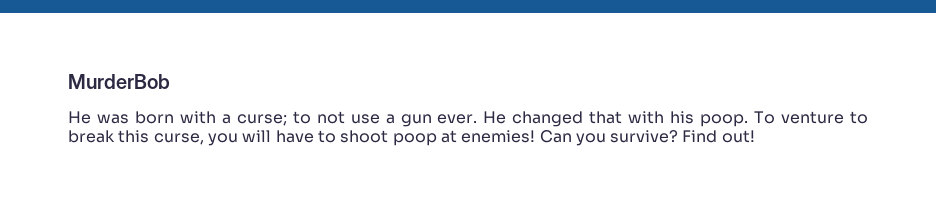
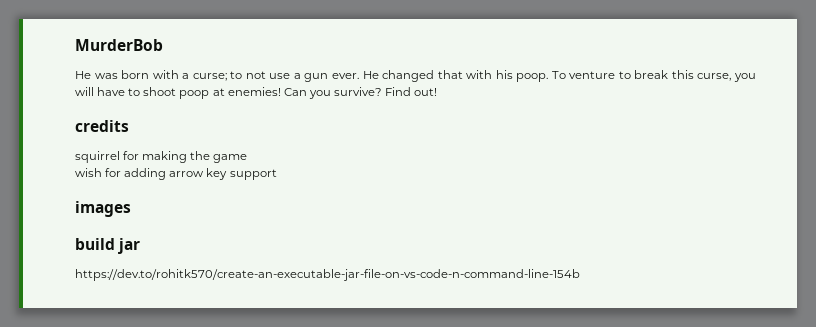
+ credits
+ squirrel for making the game
+ wish for adding arrow key support
+ images
+ build jar
+ https://dev.to/rohitk570/create-an-executable-jar-file-on-vs-code-n-command-line-154b

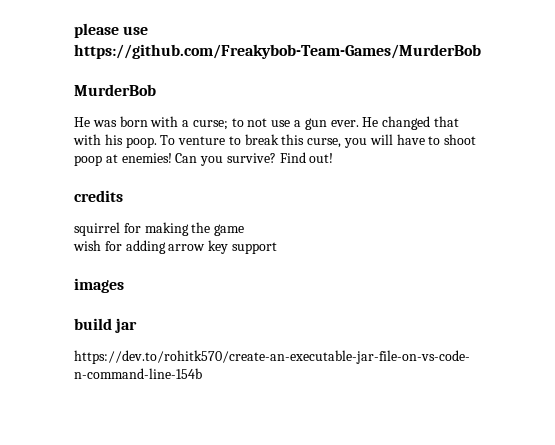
+ please use https://github.com/Freakybob-Team-Games/MurderBob

